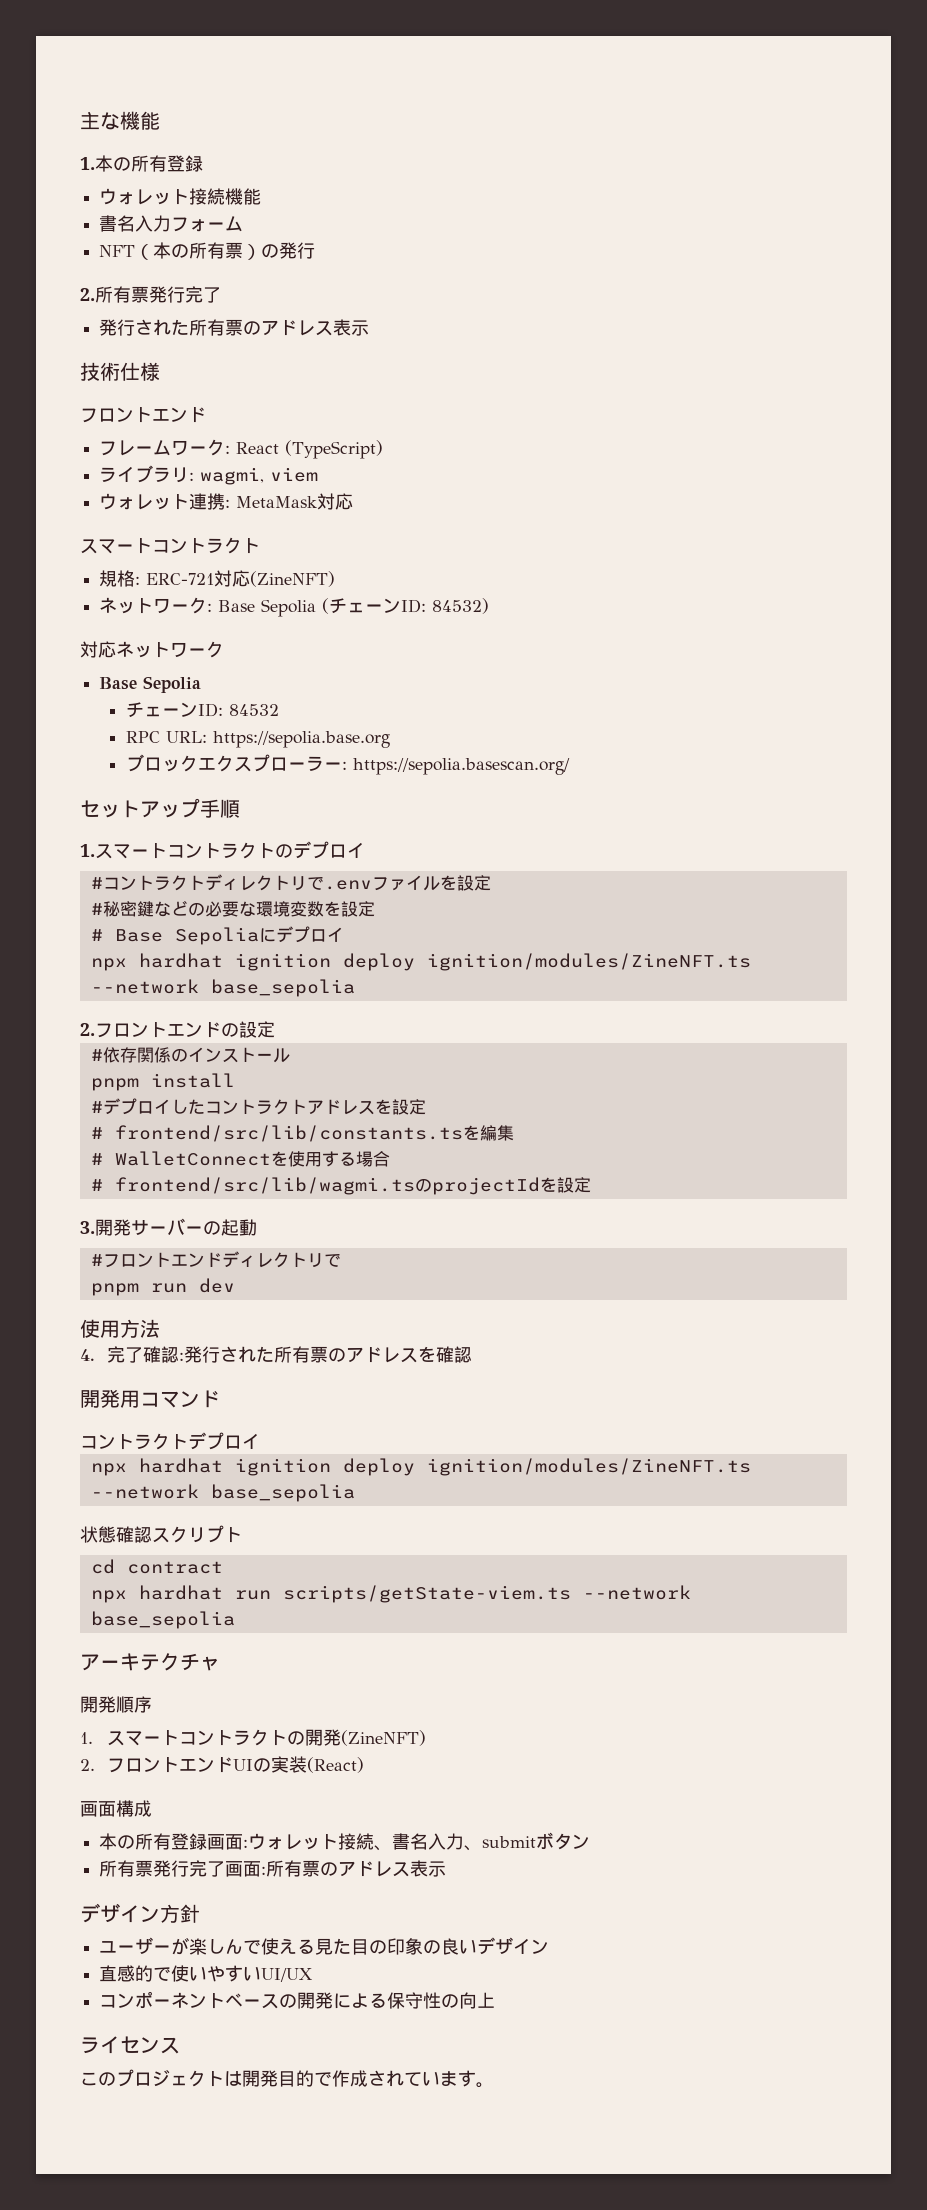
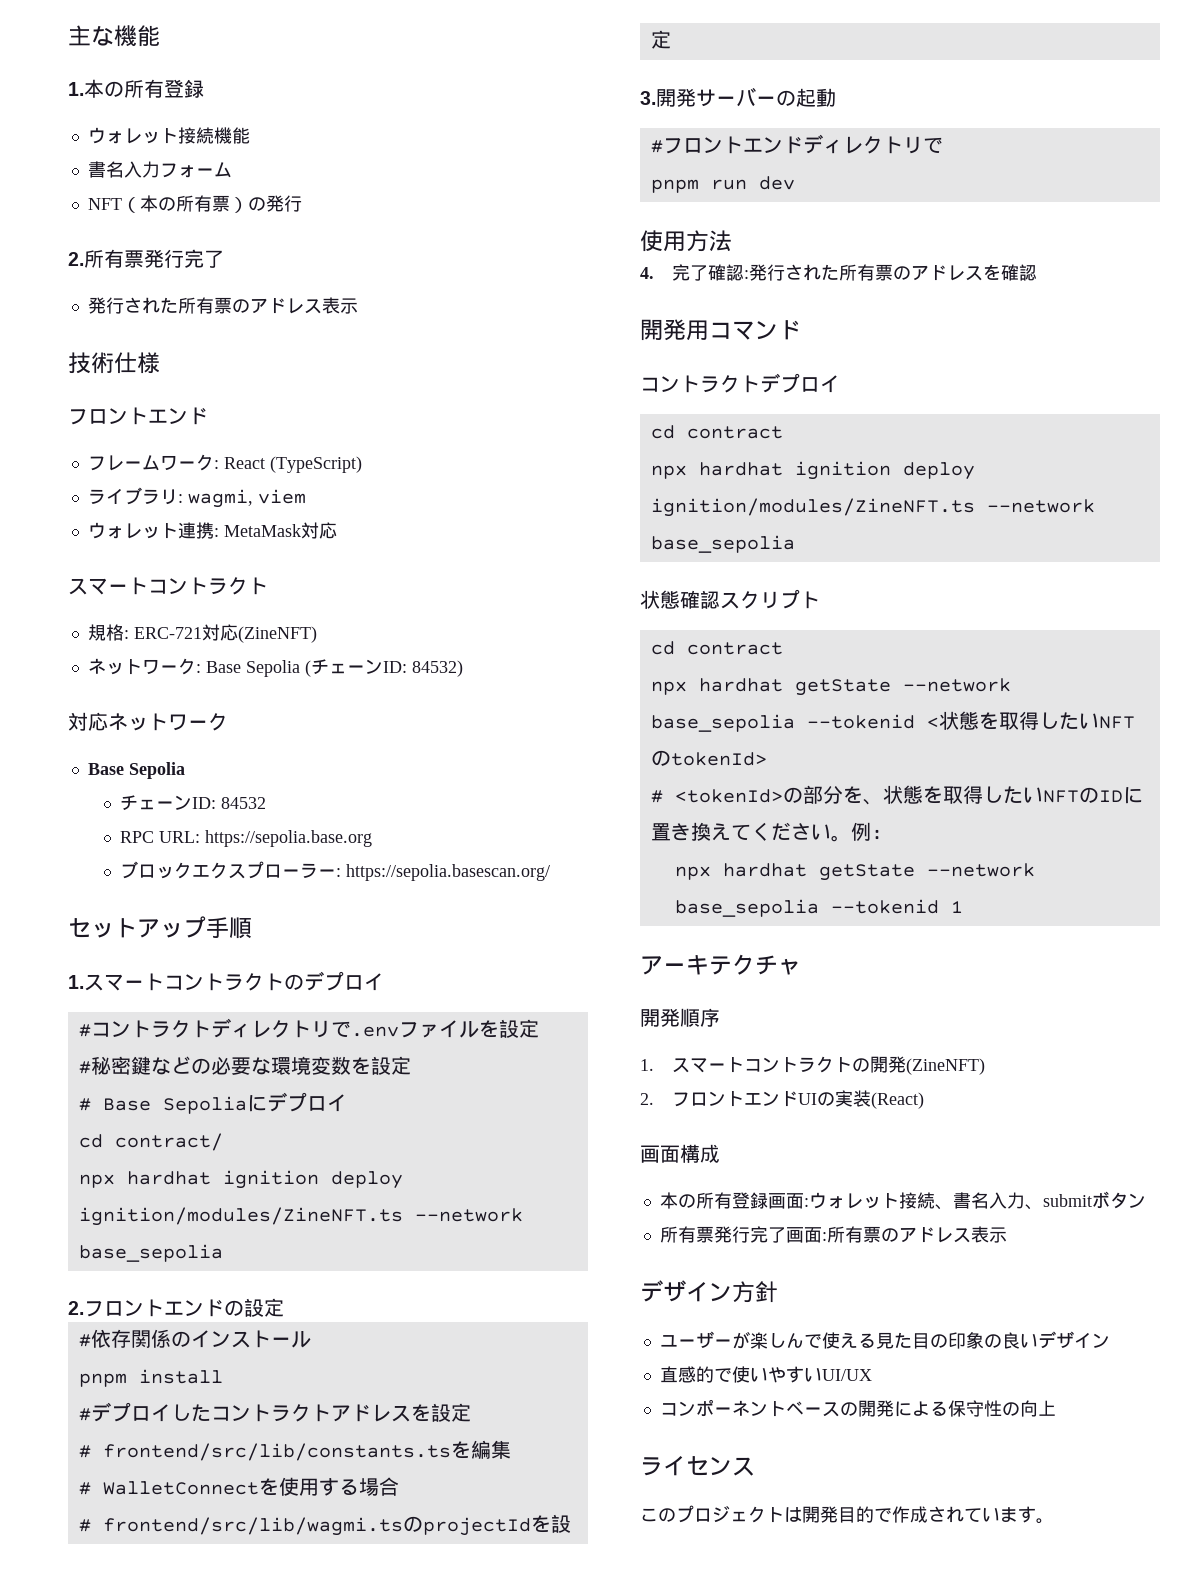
+ cd contract/
  コントラクトデプロイ
+ cd contract
- npx hardhat run scripts/getState-viem.ts --network base_sepolia
+ npx hardhat getState --network base_sepolia --tokenid <状態を取得したいNFTのtokenId>
+ # <tokenId>の部分を、状態を取得したいNFTのIDに置き換えてください。例:
+ npx hardhat getState --network base_sepolia --tokenid 1

